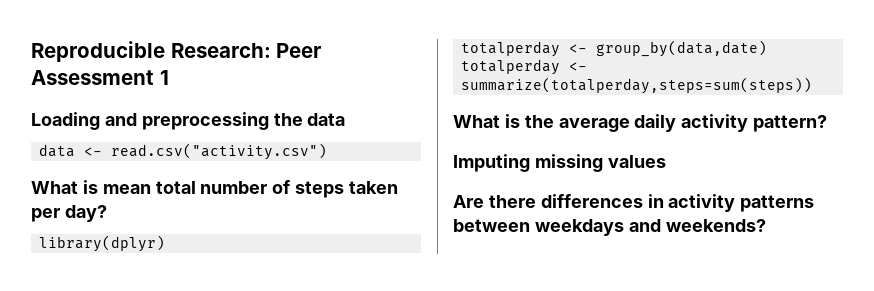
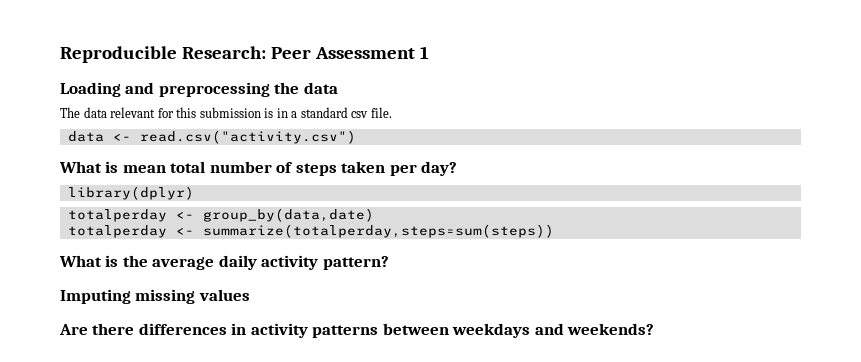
+ The data relevant for this submission is in a standard csv file.

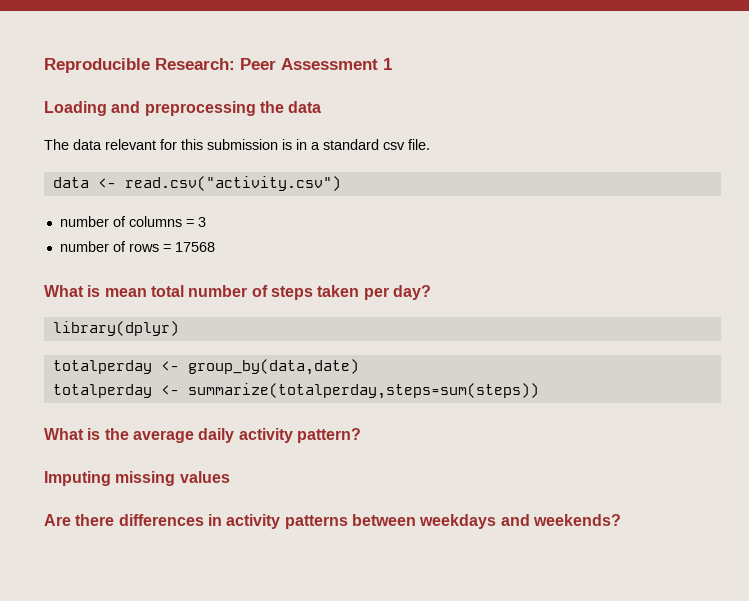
+ number of columns = 3
+ number of rows = 17568

